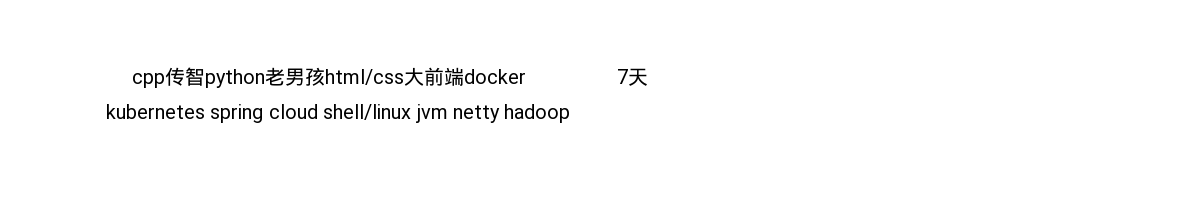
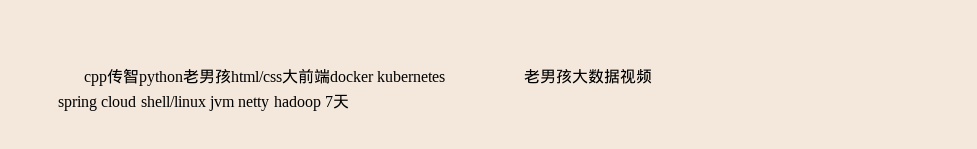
+ 老男孩大数据视频

